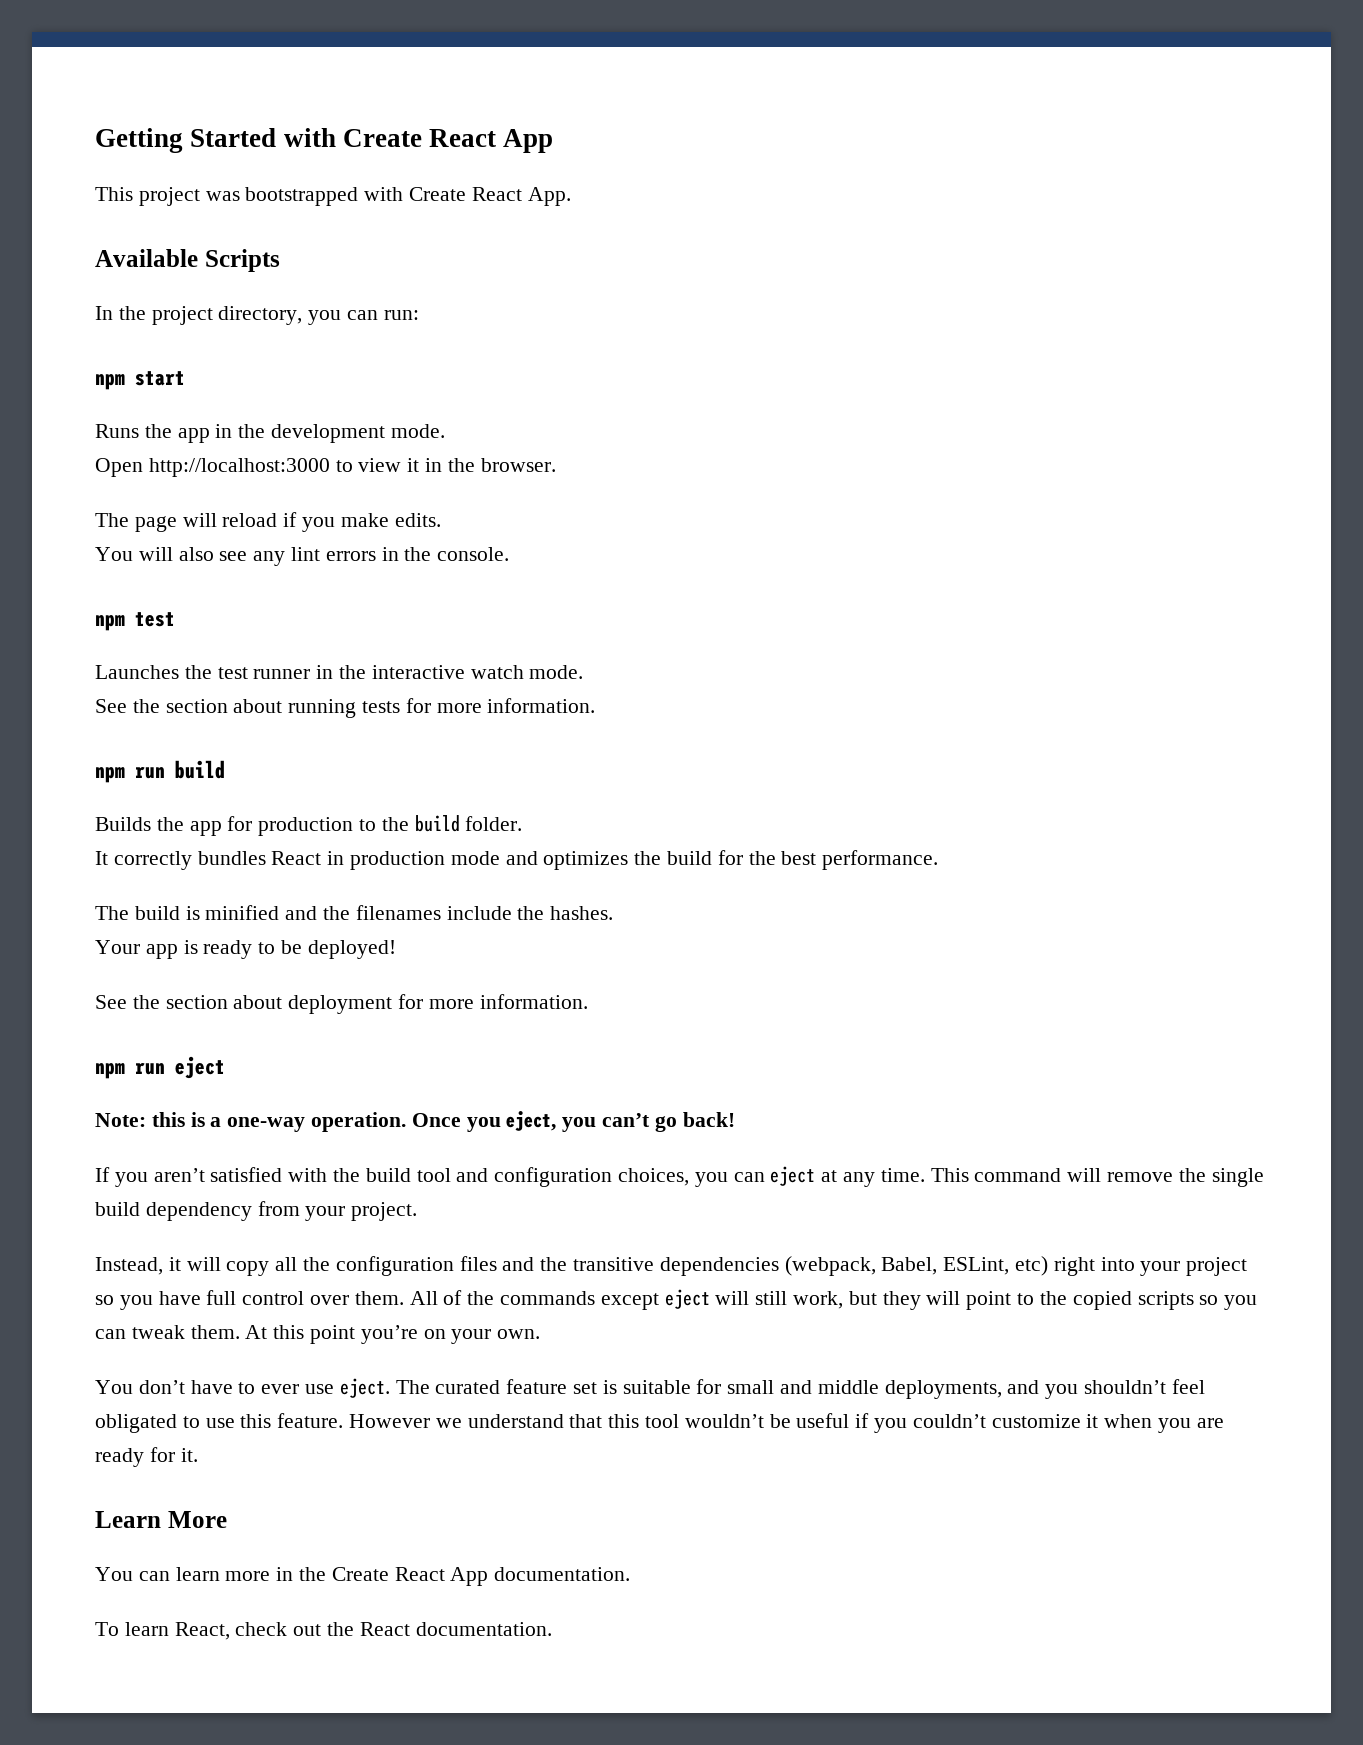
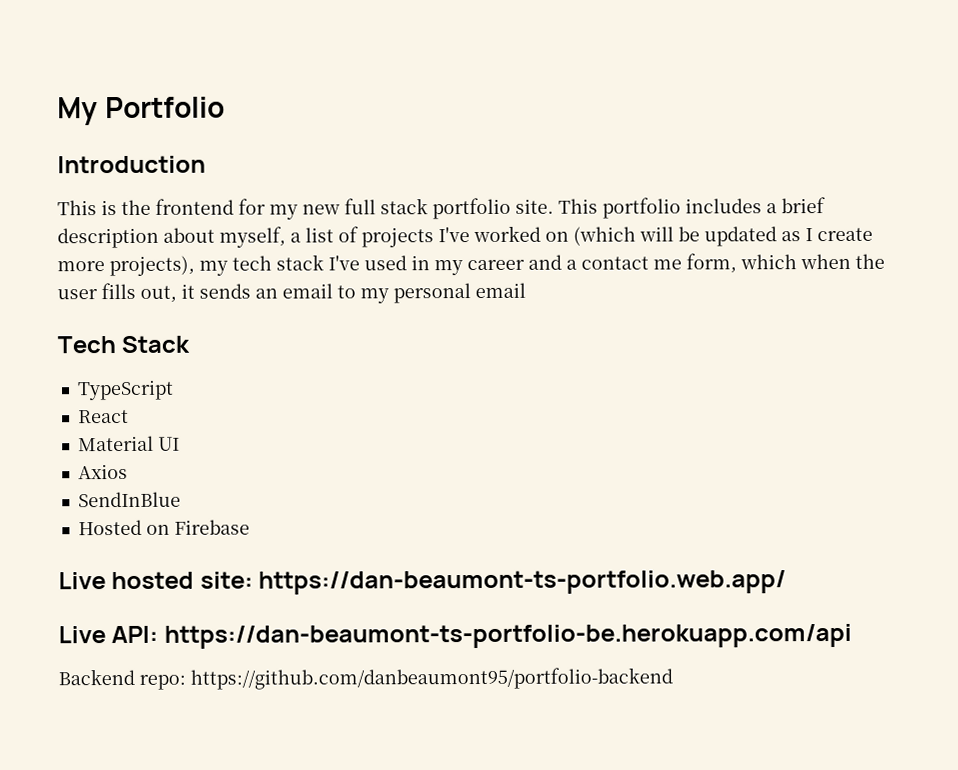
- Getting Started with Create React App
- This project was bootstrapped with Create React App.
- Available Scripts
- In the project directory, you can run:
- npm start
- Runs the app in the development mode.
- Open http://localhost:3000 to view it in the browser.
- The page will reload if you make edits.
- You will also see any lint errors in the console.
- npm test
- Launches the test runner in the interactive watch mode.
- See the section about running tests for more information.
- npm run build
- Builds the app for production to the build folder.
- It correctly bundles React in production mode and optimizes the build for the best performance.
- The build is minified and the filenames include the hashes.
- Your app is ready to be deployed!
- See the section about deployment for more information.
- npm run eject
- Note: this is a one-way operation. Once you eject, you can’t go back!
- If you aren’t satisfied with the build tool and configuration choices, you can eject at any time. This command will remove the single build dependency from your project.
- Instead, it will copy all the configuration files and the transitive dependencies (webpack, Babel, ESLint, etc) right into your project so you have full control over them. All of the commands except eject will still work, but they will point to the copied scripts so you can tweak them. At this point you’re on your own.
- You don’t have to ever use eject. The curated feature set is suitable for small and middle deployments, and you shouldn’t feel obligated to use this feature. However we understand that this tool wouldn’t be useful if you couldn’t customize it when you are ready for it.
- Learn More
- You can learn more in the Create React App documentation.
- To learn React, check out the React documentation.
+ My Portfolio
+ Introduction
+ This is the frontend for my new full stack portfolio site. This portfolio includes a brief description about myself, a list of projects I've worked on (which will be updated as I create more projects), my tech stack I've used in my career and a contact me form, which when the user fills out, it sends an email to my personal email
+ Tech Stack
+ TypeScript
+ React
+ Material UI
+ Axios
+ SendInBlue
+ Hosted on Firebase
+ Live hosted site: https://dan-beaumont-ts-portfolio.web.app/
+ Live API: https://dan-beaumont-ts-portfolio-be.herokuapp.com/api
+ Backend repo: https://github.com/danbeaumont95/portfolio-backend

